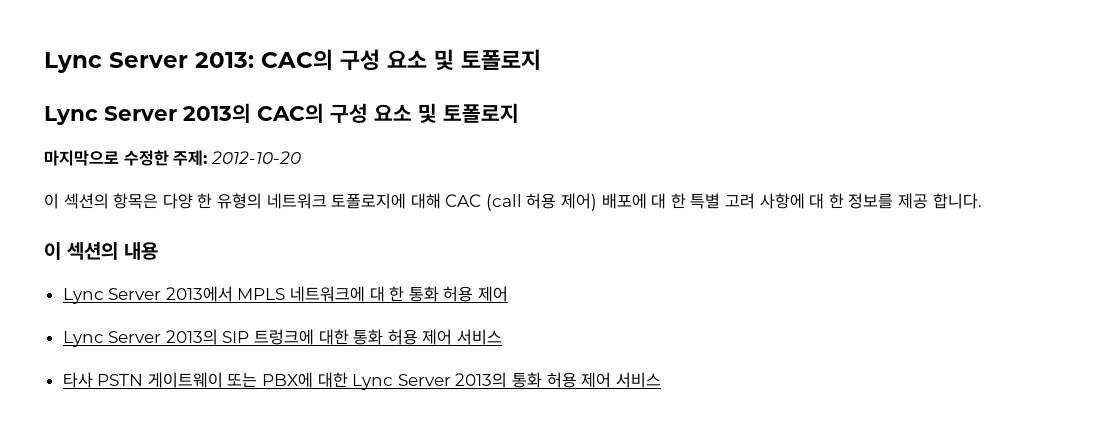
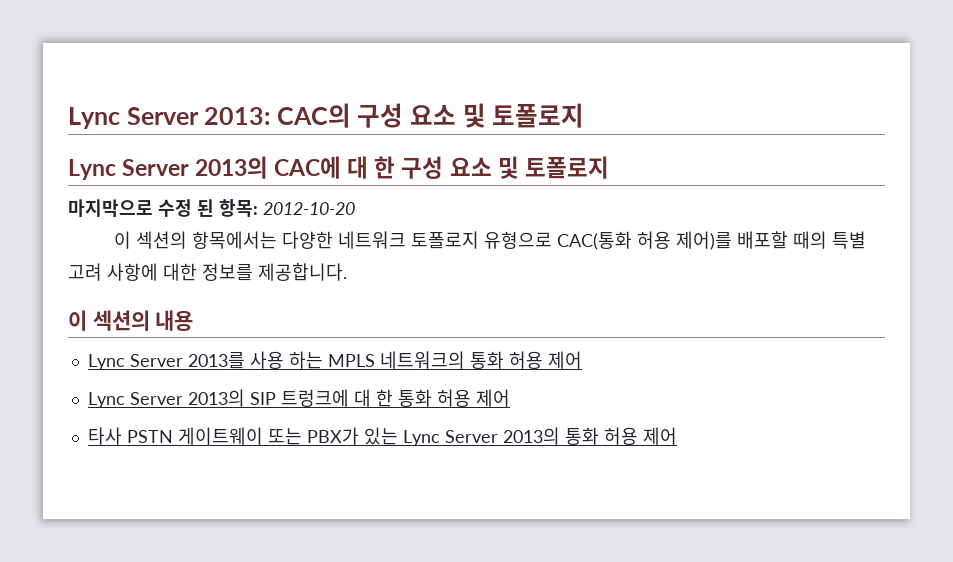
- Lync Server 2013의 CAC의 구성 요소 및 토폴로지
+ Lync Server 2013의 CAC에 대 한 구성 요소 및 토폴로지
- 마지막으로 수정한 주제: 2012-10-20
+ 마지막으로 수정 된 항목: 2012-10-20
- 이 섹션의 항목은 다양 한 유형의 네트워크 토폴로지에 대해 CAC (call 허용 제어) 배포에 대 한 특별 고려 사항에 대 한 정보를 제공 합니다.
+ 이 섹션의 항목에서는 다양한 네트워크 토폴로지 유형으로 CAC(통화 허용 제어)를 배포할 때의 특별 고려 사항에 대한 정보를 제공합니다.
- Lync Server 2013에서 MPLS 네트워크에 대 한 통화 허용 제어
+ Lync Server 2013를 사용 하는 MPLS 네트워크의 통화 허용 제어
- Lync Server 2013의 SIP 트렁크에 대한 통화 허용 제어 서비스
+ Lync Server 2013의 SIP 트렁크에 대 한 통화 허용 제어
- 타사 PSTN 게이트웨이 또는 PBX에 대한 Lync Server 2013의 통화 허용 제어 서비스
+ 타사 PSTN 게이트웨이 또는 PBX가 있는 Lync Server 2013의 통화 허용 제어

